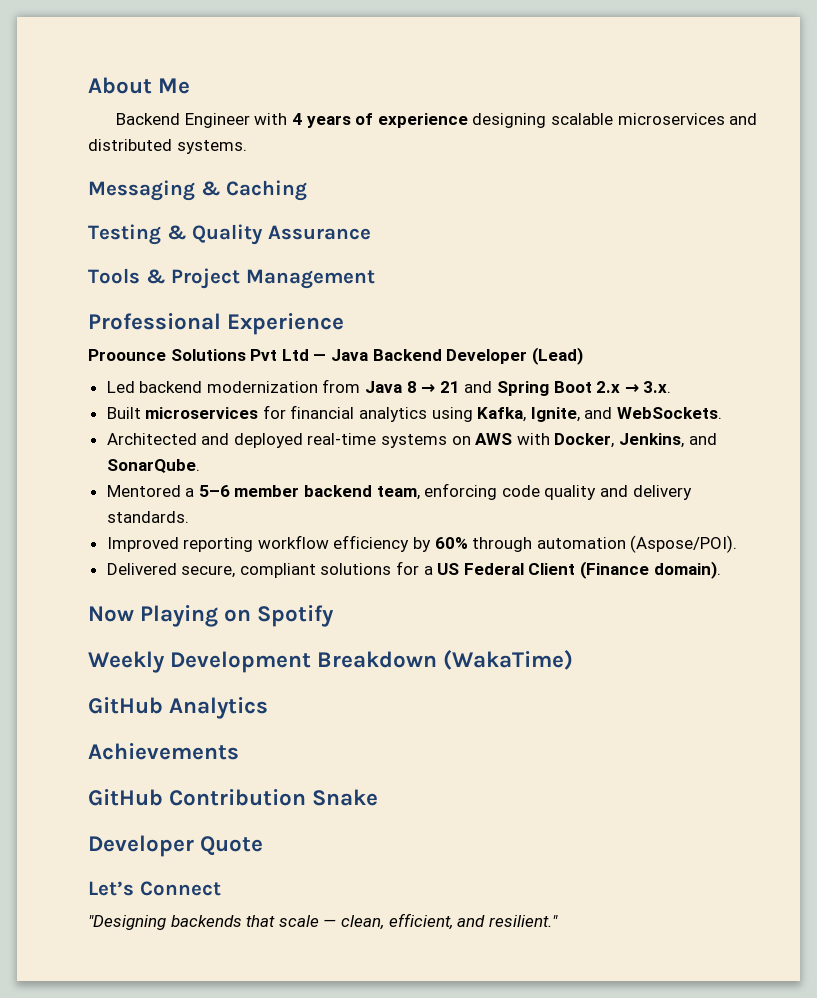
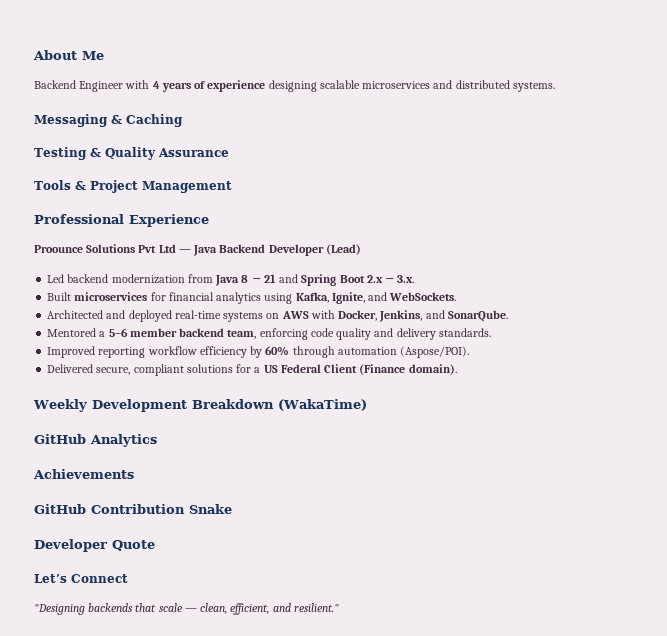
- Now Playing on Spotify

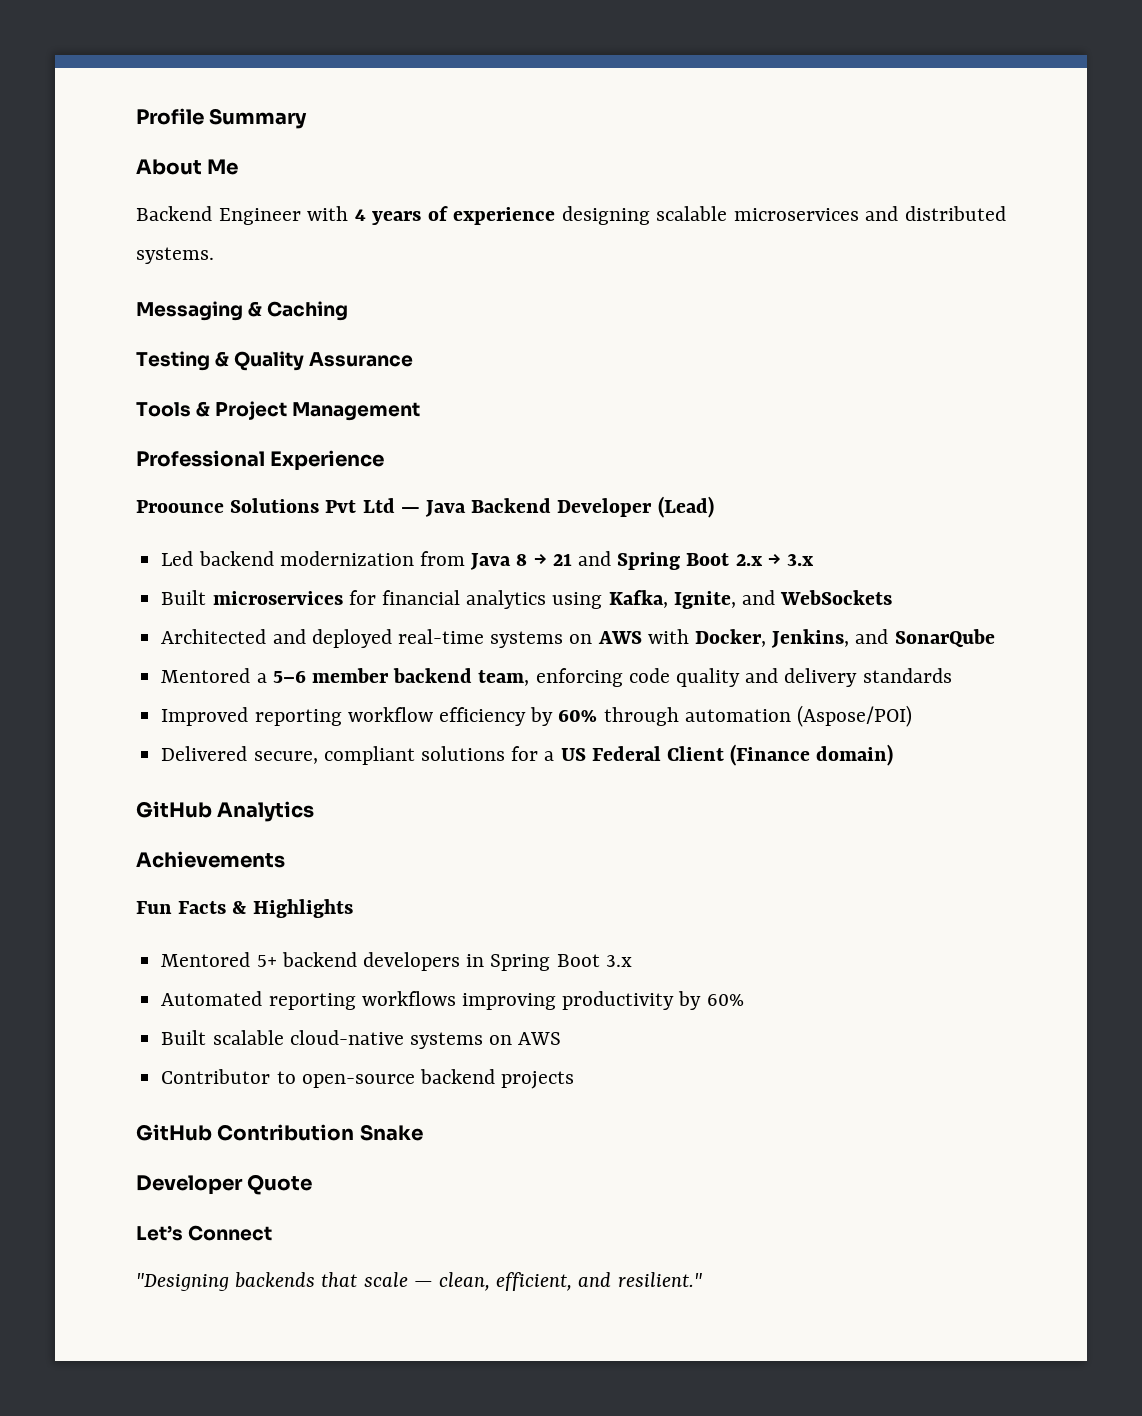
+ Profile Summary
- Led backend modernization from Java 8 → 21 and Spring Boot 2.x → 3.x.
+ Led backend modernization from Java 8 → 21 and Spring Boot 2.x → 3.x
- Built microservices for financial analytics using Kafka, Ignite, and WebSockets.
+ Built microservices for financial analytics using Kafka, Ignite, and WebSockets
- Architected and deployed real-time systems on AWS with Docker, Jenkins, and SonarQube.
+ Architected and deployed real-time systems on AWS with Docker, Jenkins, and SonarQube
- Mentored a 5–6 member backend team, enforcing code quality and delivery standards.
+ Mentored a 5–6 member backend team, enforcing code quality and delivery standards
- Improved reporting workflow efficiency by 60% through automation (Aspose/POI).
+ Improved reporting workflow efficiency by 60% through automation (Aspose/POI)
- Delivered secure, compliant solutions for a US Federal Client (Finance domain).
- Weekly Development Breakdown (WakaTime)
+ Delivered secure, compliant solutions for a US Federal Client (Finance domain)
  GitHub Analytics
  Achievements
+ Fun Facts & Highlights
+ Mentored 5+ backend developers in Spring Boot 3.x
+ Automated reporting workflows improving productivity by 60%
+ Built scalable cloud-native systems on AWS
+ Contributor to open-source backend projects

